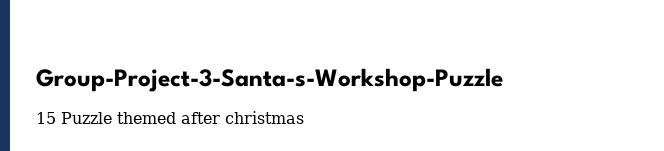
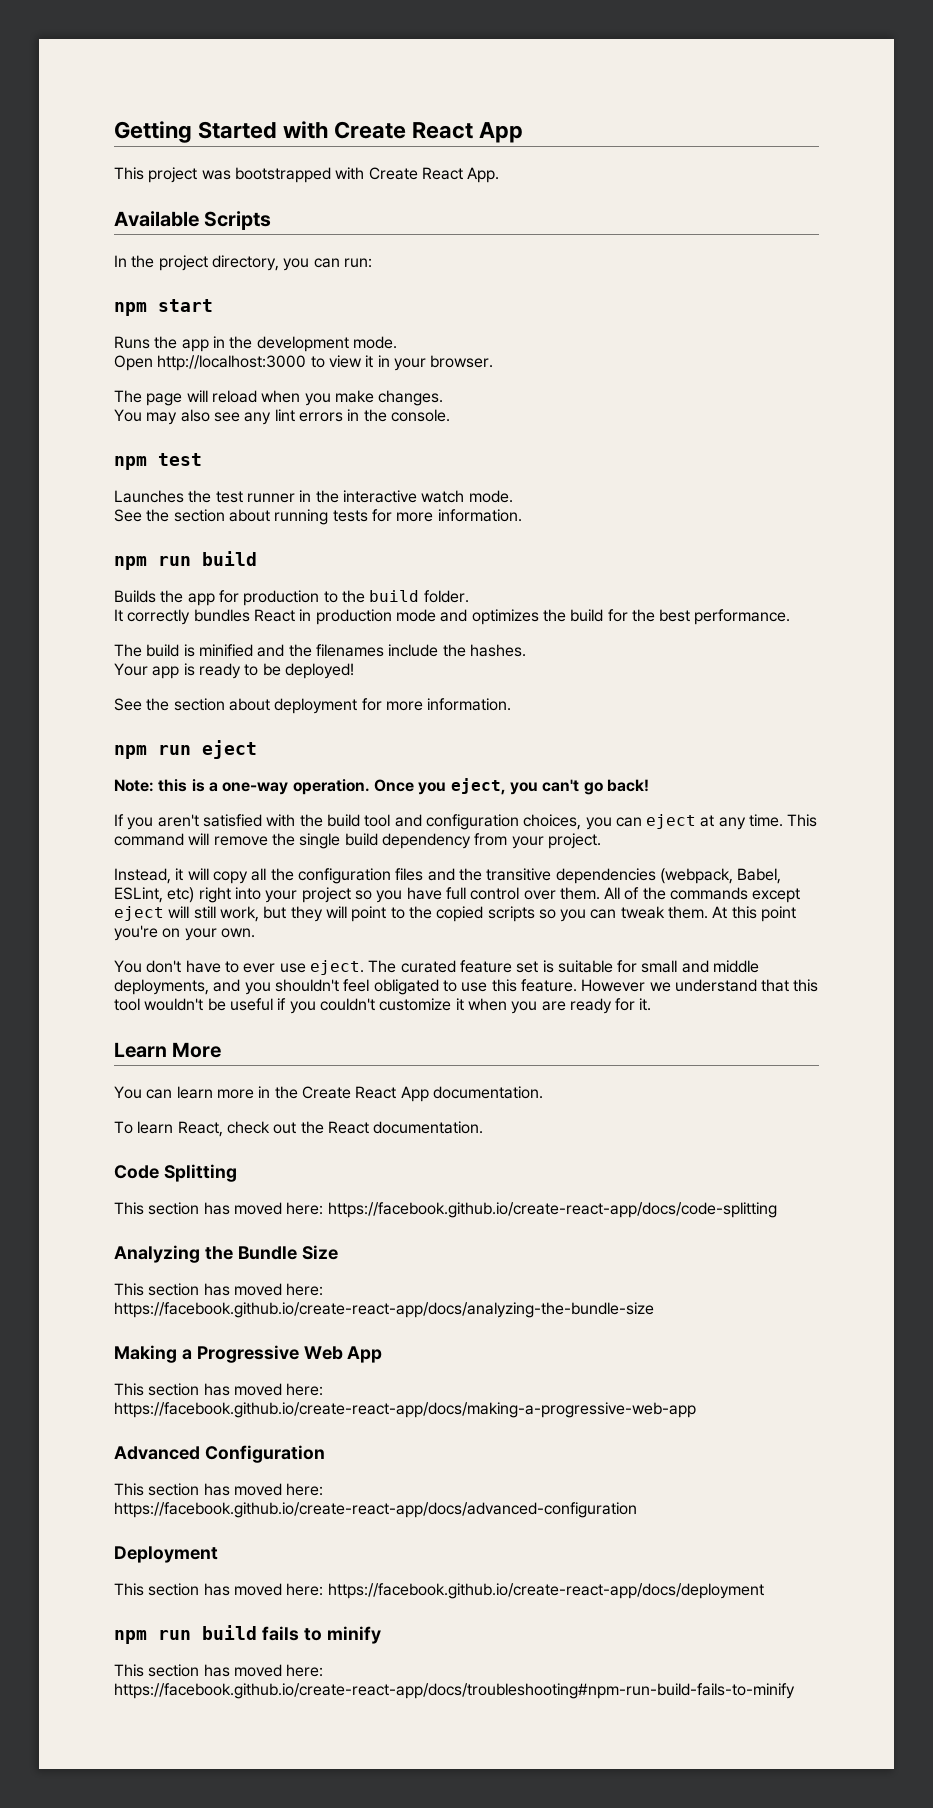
- Group-Project-3-Santa-s-Workshop-Puzzle
- 15 Puzzle themed after christmas
+ Getting Started with Create React App
+ This project was bootstrapped with Create React App.
+ Available Scripts
+ In the project directory, you can run:
+ npm start
+ Runs the app in the development mode.
+ Open http://localhost:3000 to view it in your browser.
+ The page will reload when you make changes.
+ You may also see any lint errors in the console.
+ npm test
+ Launches the test runner in the interactive watch mode.
+ See the section about running tests for more information.
+ npm run build
+ Builds the app for production to the build folder.
+ It correctly bundles React in production mode and optimizes the build for the best performance.
+ The build is minified and the filenames include the hashes.
+ Your app is ready to be deployed!
+ See the section about deployment for more information.
+ npm run eject
+ Note: this is a one-way operation. Once you eject, you can't go back!
+ If you aren't satisfied with the build tool and configuration choices, you can eject at any time. This command will remove the single build dependency from your project.
+ Instead, it will copy all the configuration files and the transitive dependencies (webpack, Babel, ESLint, etc) right into your project so you have full control over them. All of the commands except eject will still work, but they will point to the copied scripts so you can tweak them. At this point you're on your own.
+ You don't have to ever use eject. The curated feature set is suitable for small and middle deployments, and you shouldn't feel obligated to use this feature. However we understand that this tool wouldn't be useful if you couldn't customize it when you are ready for it.
+ Learn More
+ You can learn more in the Create React App documentation.
+ To learn React, check out the React documentation.
+ Code Splitting
+ This section has moved here: https://facebook.github.io/create-react-app/docs/code-splitting
+ Analyzing the Bundle Size
+ This section has moved here: https://facebook.github.io/create-react-app/docs/analyzing-the-bundle-size
+ Making a Progressive Web App
+ This section has moved here: https://facebook.github.io/create-react-app/docs/making-a-progressive-web-app
+ Advanced Configuration
+ This section has moved here: https://facebook.github.io/create-react-app/docs/advanced-configuration
+ Deployment
+ This section has moved here: https://facebook.github.io/create-react-app/docs/deployment
+ npm run build fails to minify
+ This section has moved here: https://facebook.github.io/create-react-app/docs/troubleshooting#npm-run-build-fails-to-minify

